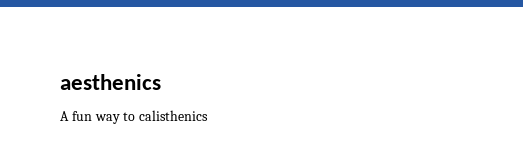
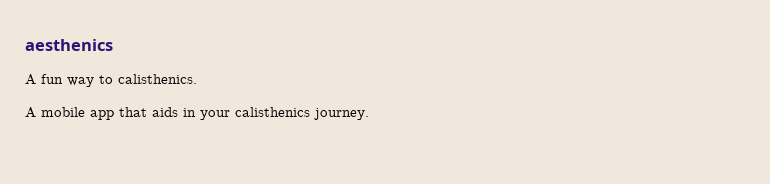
- A fun way to calisthenics
+ A fun way to calisthenics.
+ A mobile app that aids in your calisthenics journey.

